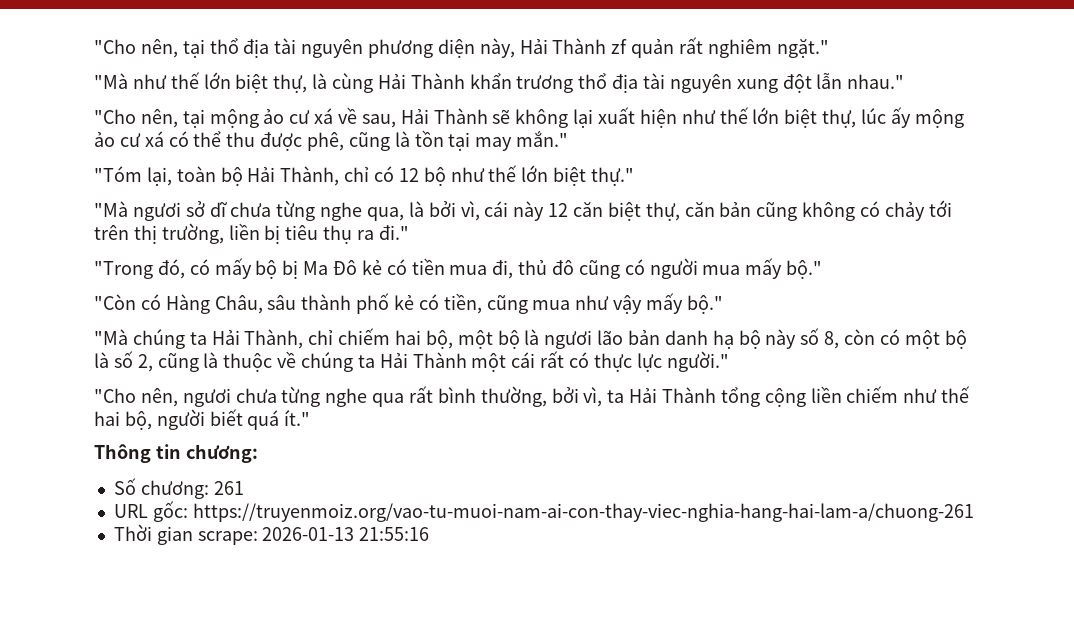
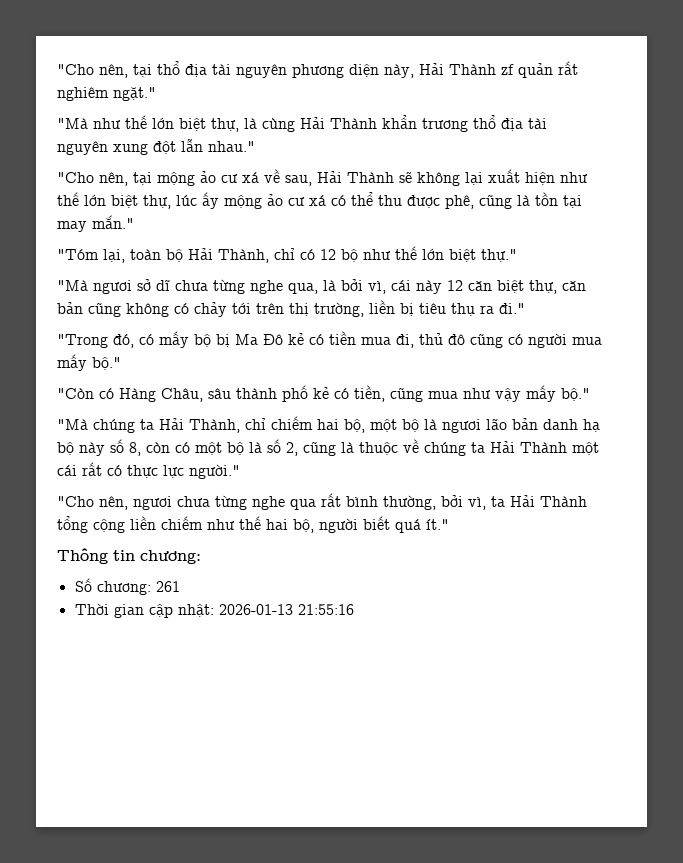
- URL gốc: https://truyenmoiz.org/vao-tu-muoi-nam-ai-con-thay-viec-nghia-hang-hai-lam-a/chuong-261
- Thời gian scrape: 2026-01-13 21:55:16
+ Thời gian cập nhật: 2026-01-13 21:55:16

